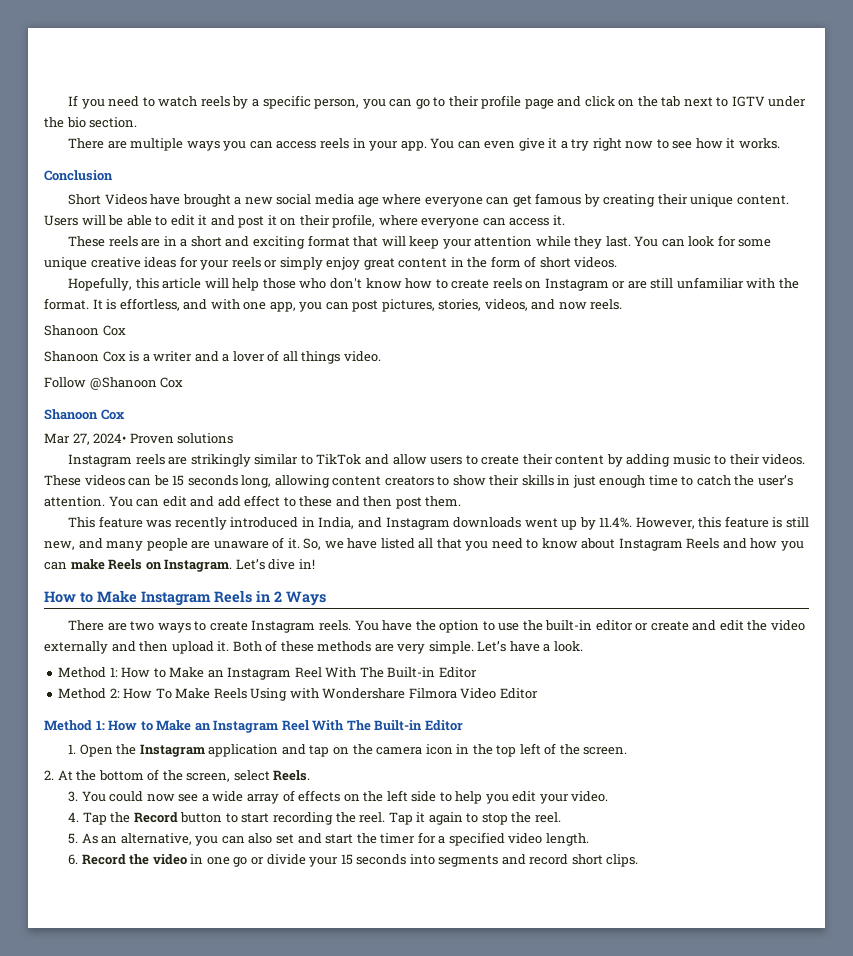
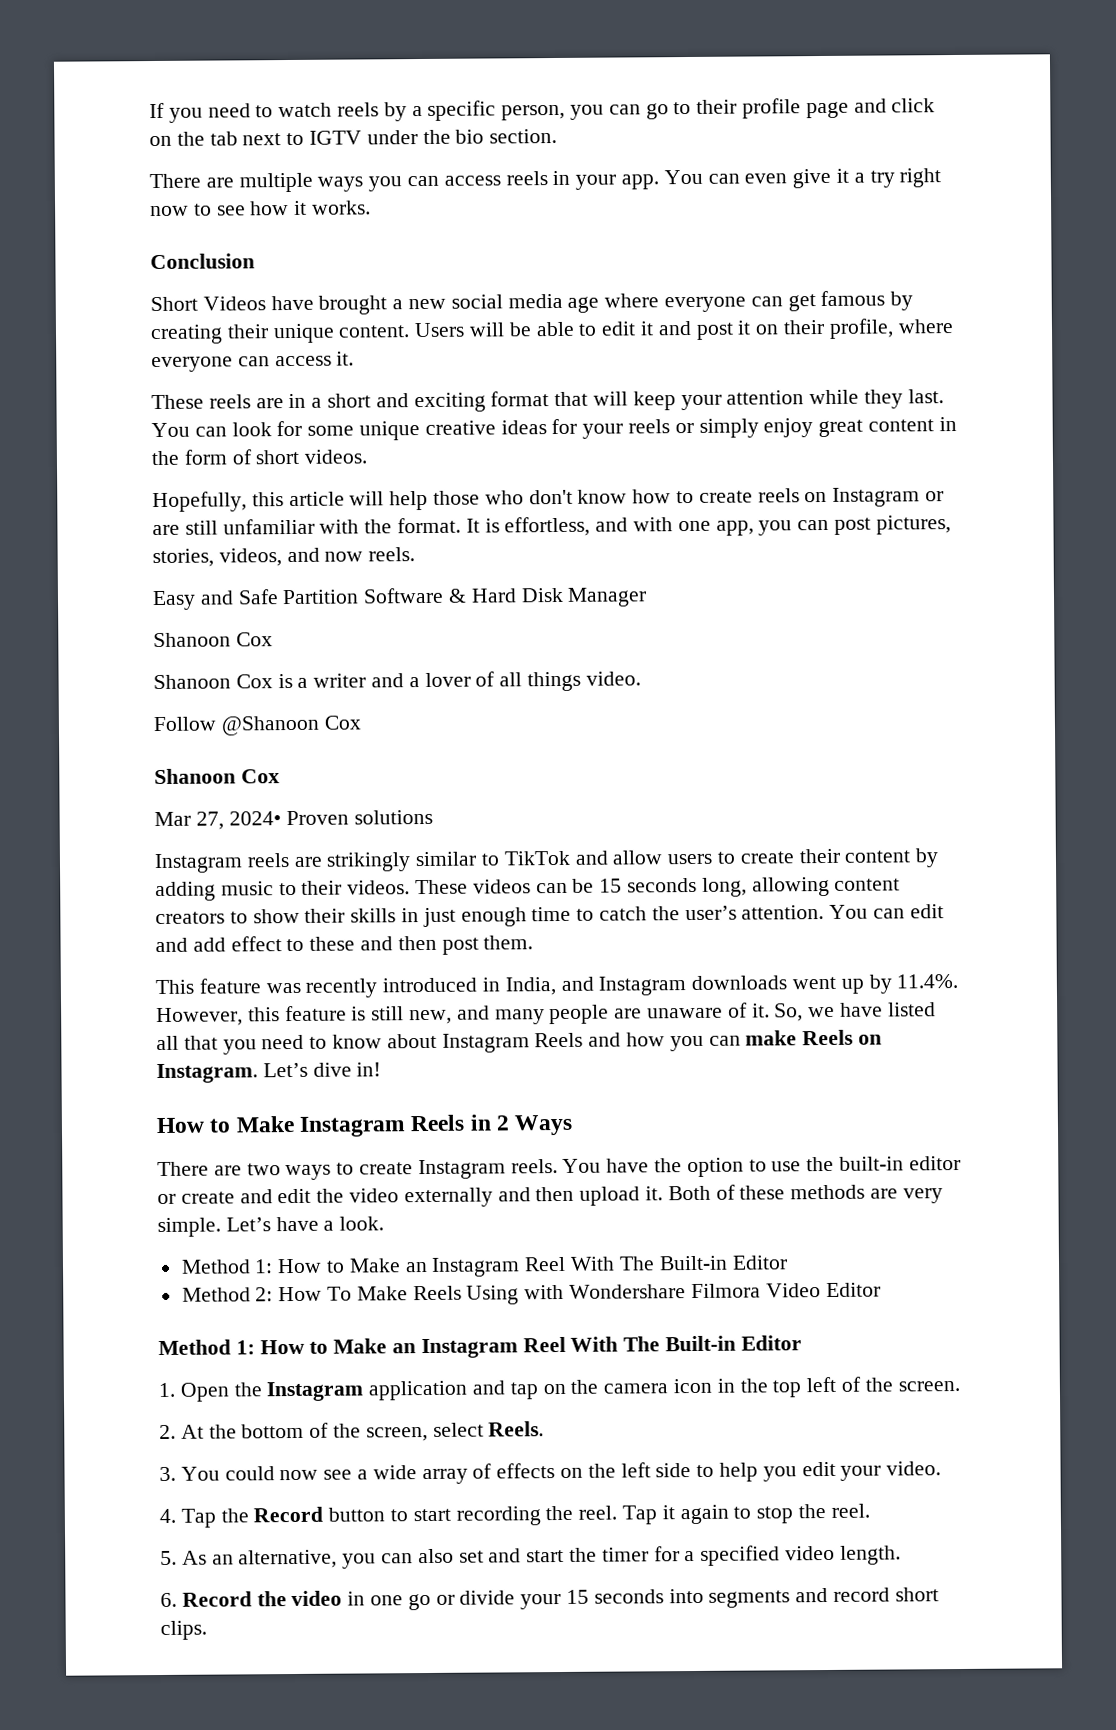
+ Easy and Safe Partition Software & Hard Disk Manager

